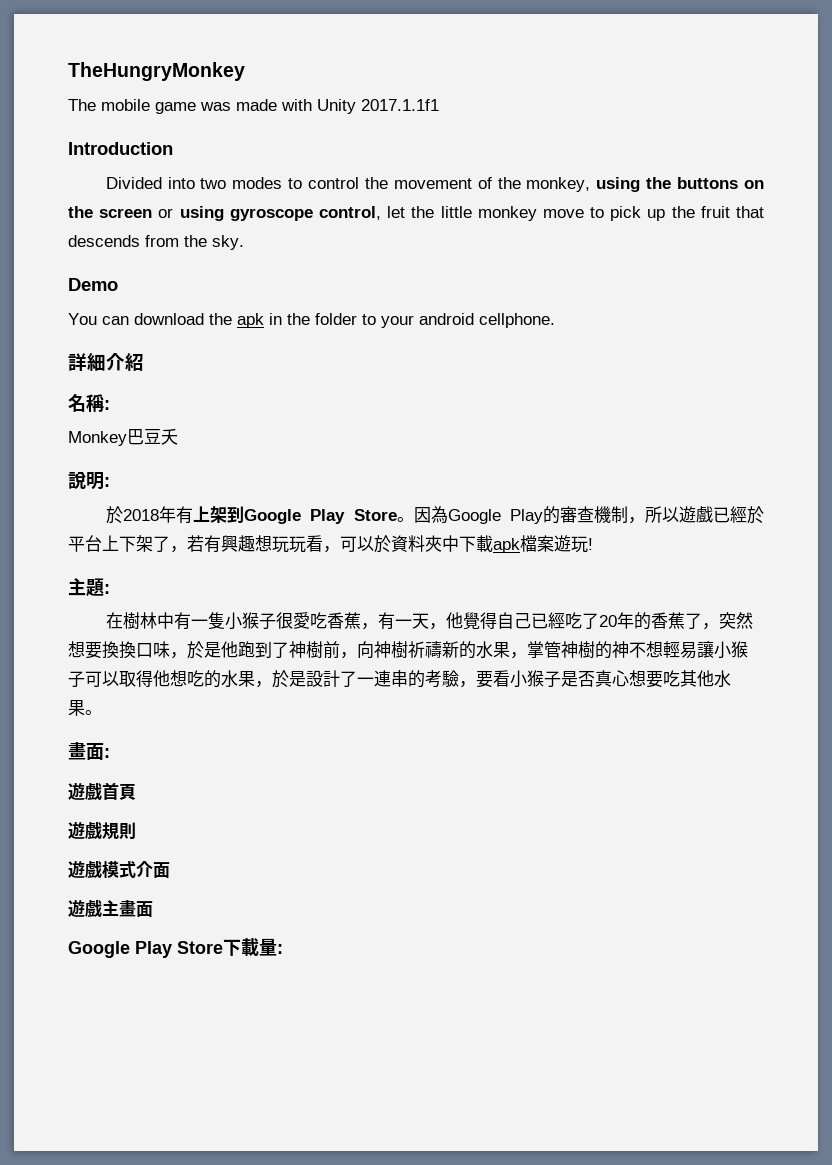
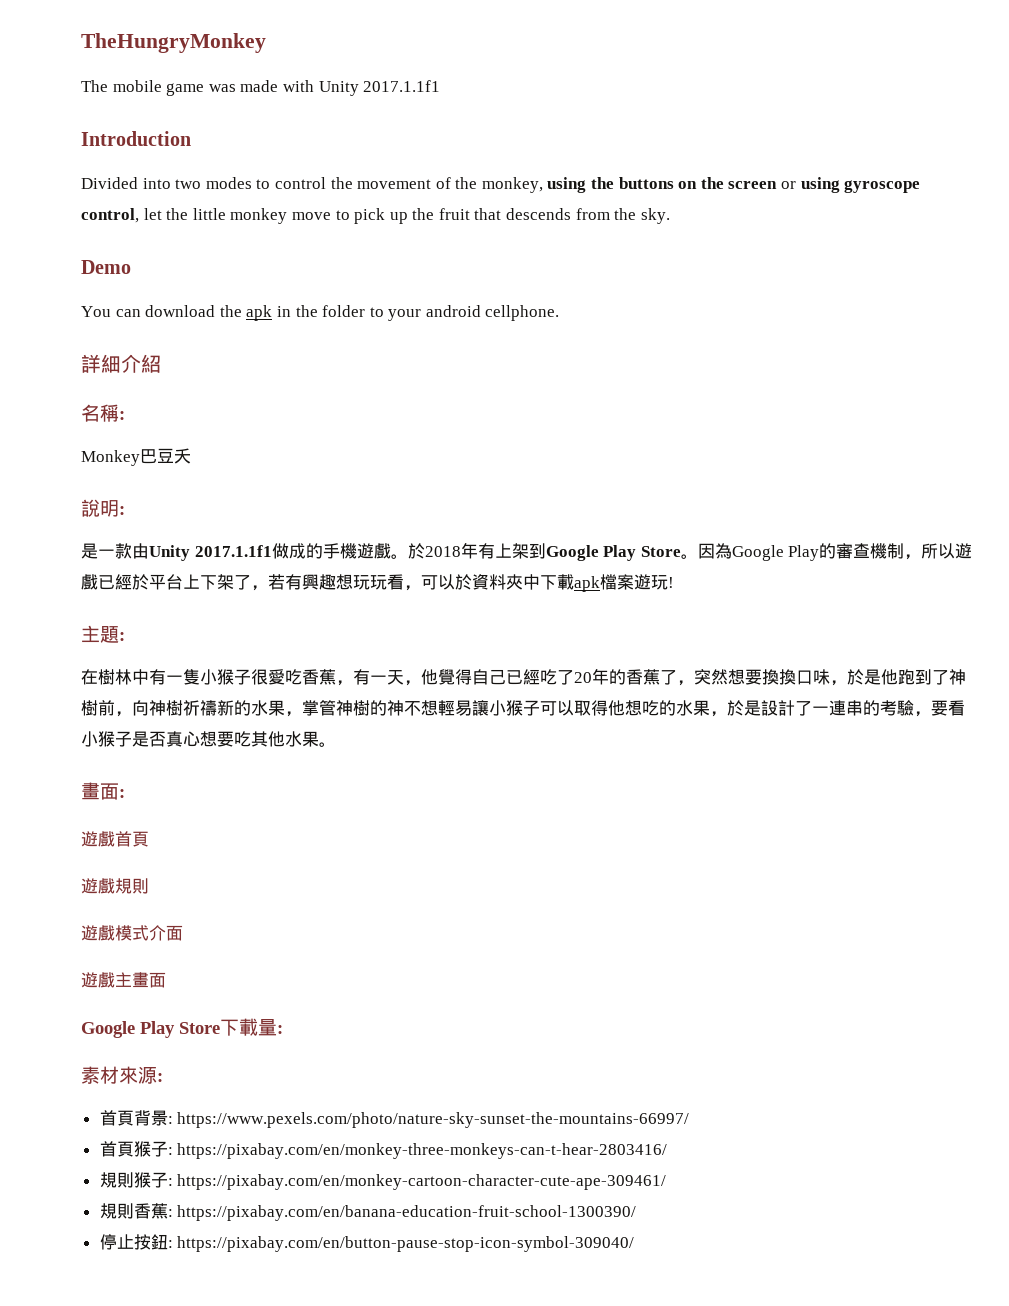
+ 是一款由Unity 2017.1.1f1做成的手機遊戲。
+ 素材來源:
+ 首頁背景: https://www.pexels.com/photo/nature-sky-sunset-the-mountains-66997/
+ 首頁猴子: https://pixabay.com/en/monkey-three-monkeys-can-t-hear-2803416/
+ 規則猴子: https://pixabay.com/en/monkey-cartoon-character-cute-ape-309461/
+ 規則香蕉: https://pixabay.com/en/banana-education-fruit-school-1300390/
+ 停止按鈕: https://pixabay.com/en/button-pause-stop-icon-symbol-309040/

